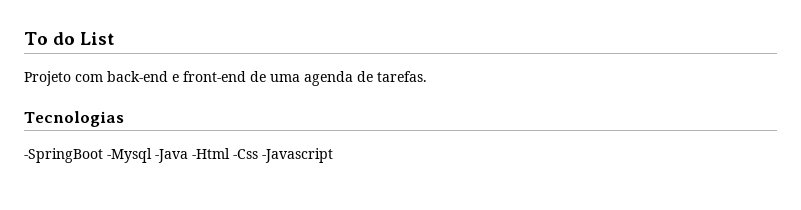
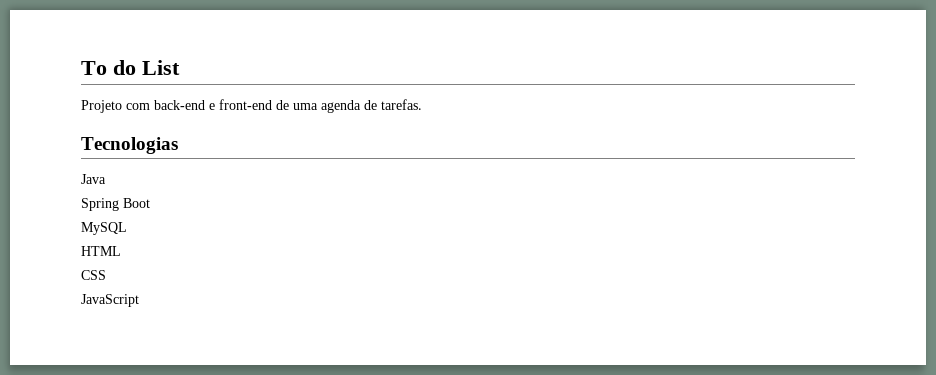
- -SpringBoot -Mysql -Java -Html -Css -Javascript
+ Java
+ Spring Boot
+ MySQL
+ HTML
+ CSS
+ JavaScript

